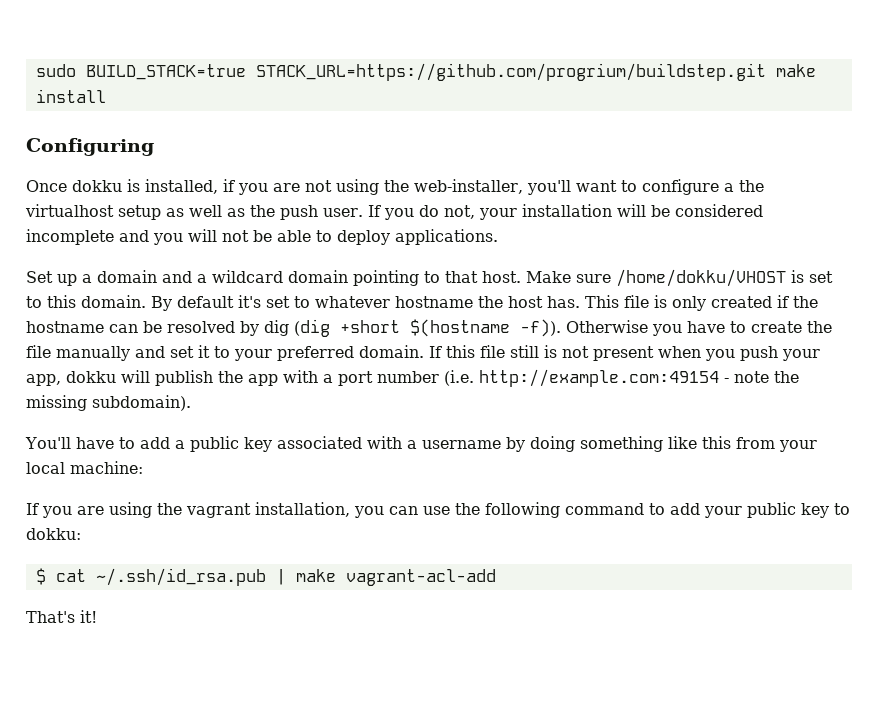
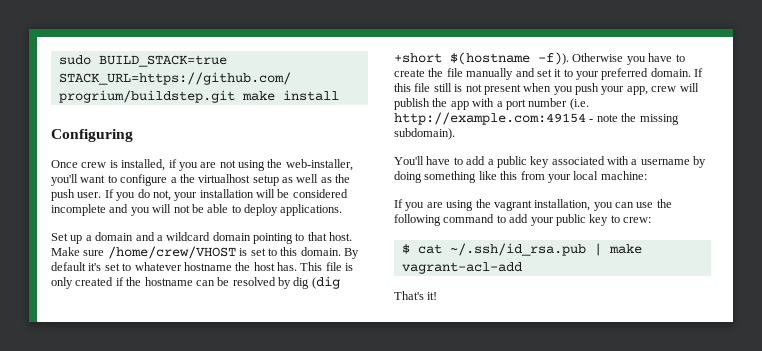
- Once dokku is installed, if you are not using the web-installer, you'll want to configure a the virtualhost setup as well as the push user.
+ Once crew is installed, if you are not using the web-installer, you'll want to configure a the virtualhost setup as well as the push user.
- Make sure /home/dokku/VHOST is set to this domain.
+ Make sure /home/crew/VHOST is set to this domain.
- If this file still is not present when you push your app, dokku will publish the app with a port number (i.e. http://example.com:49154 - note the missing subdomain).
+ If this file still is not present when you push your app, crew will publish the app with a port number (i.e. http://example.com:49154 - note the missing subdomain).
- If you are using the vagrant installation, you can use the following command to add your public key to dokku:
+ If you are using the vagrant installation, you can use the following command to add your public key to crew:

